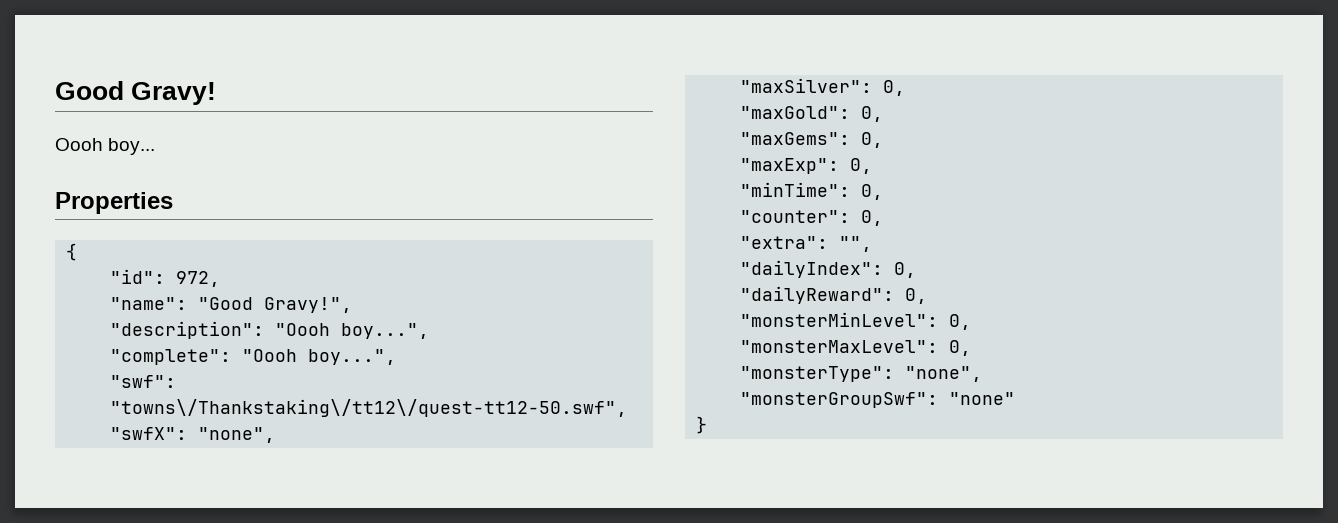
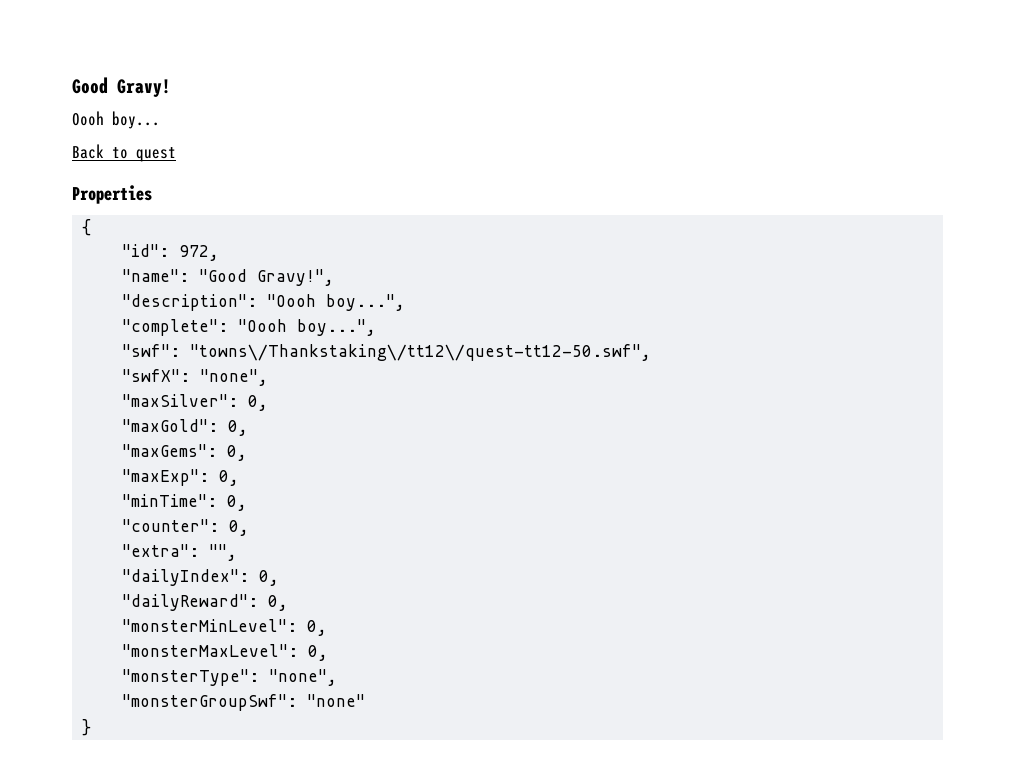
+ Back to quest

